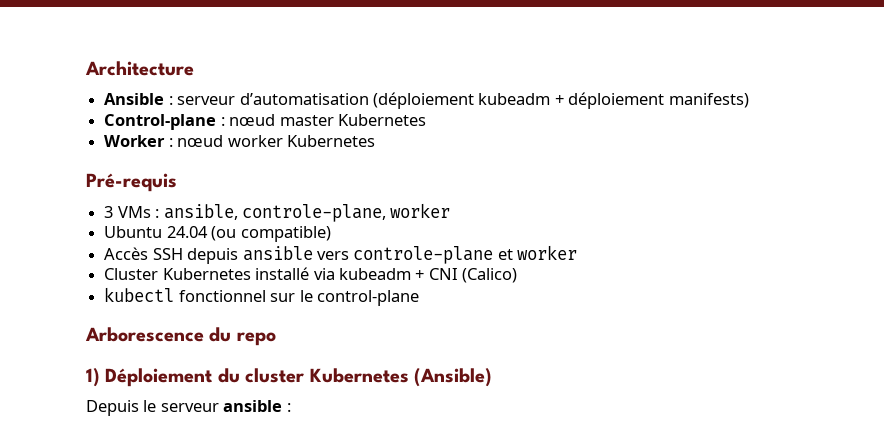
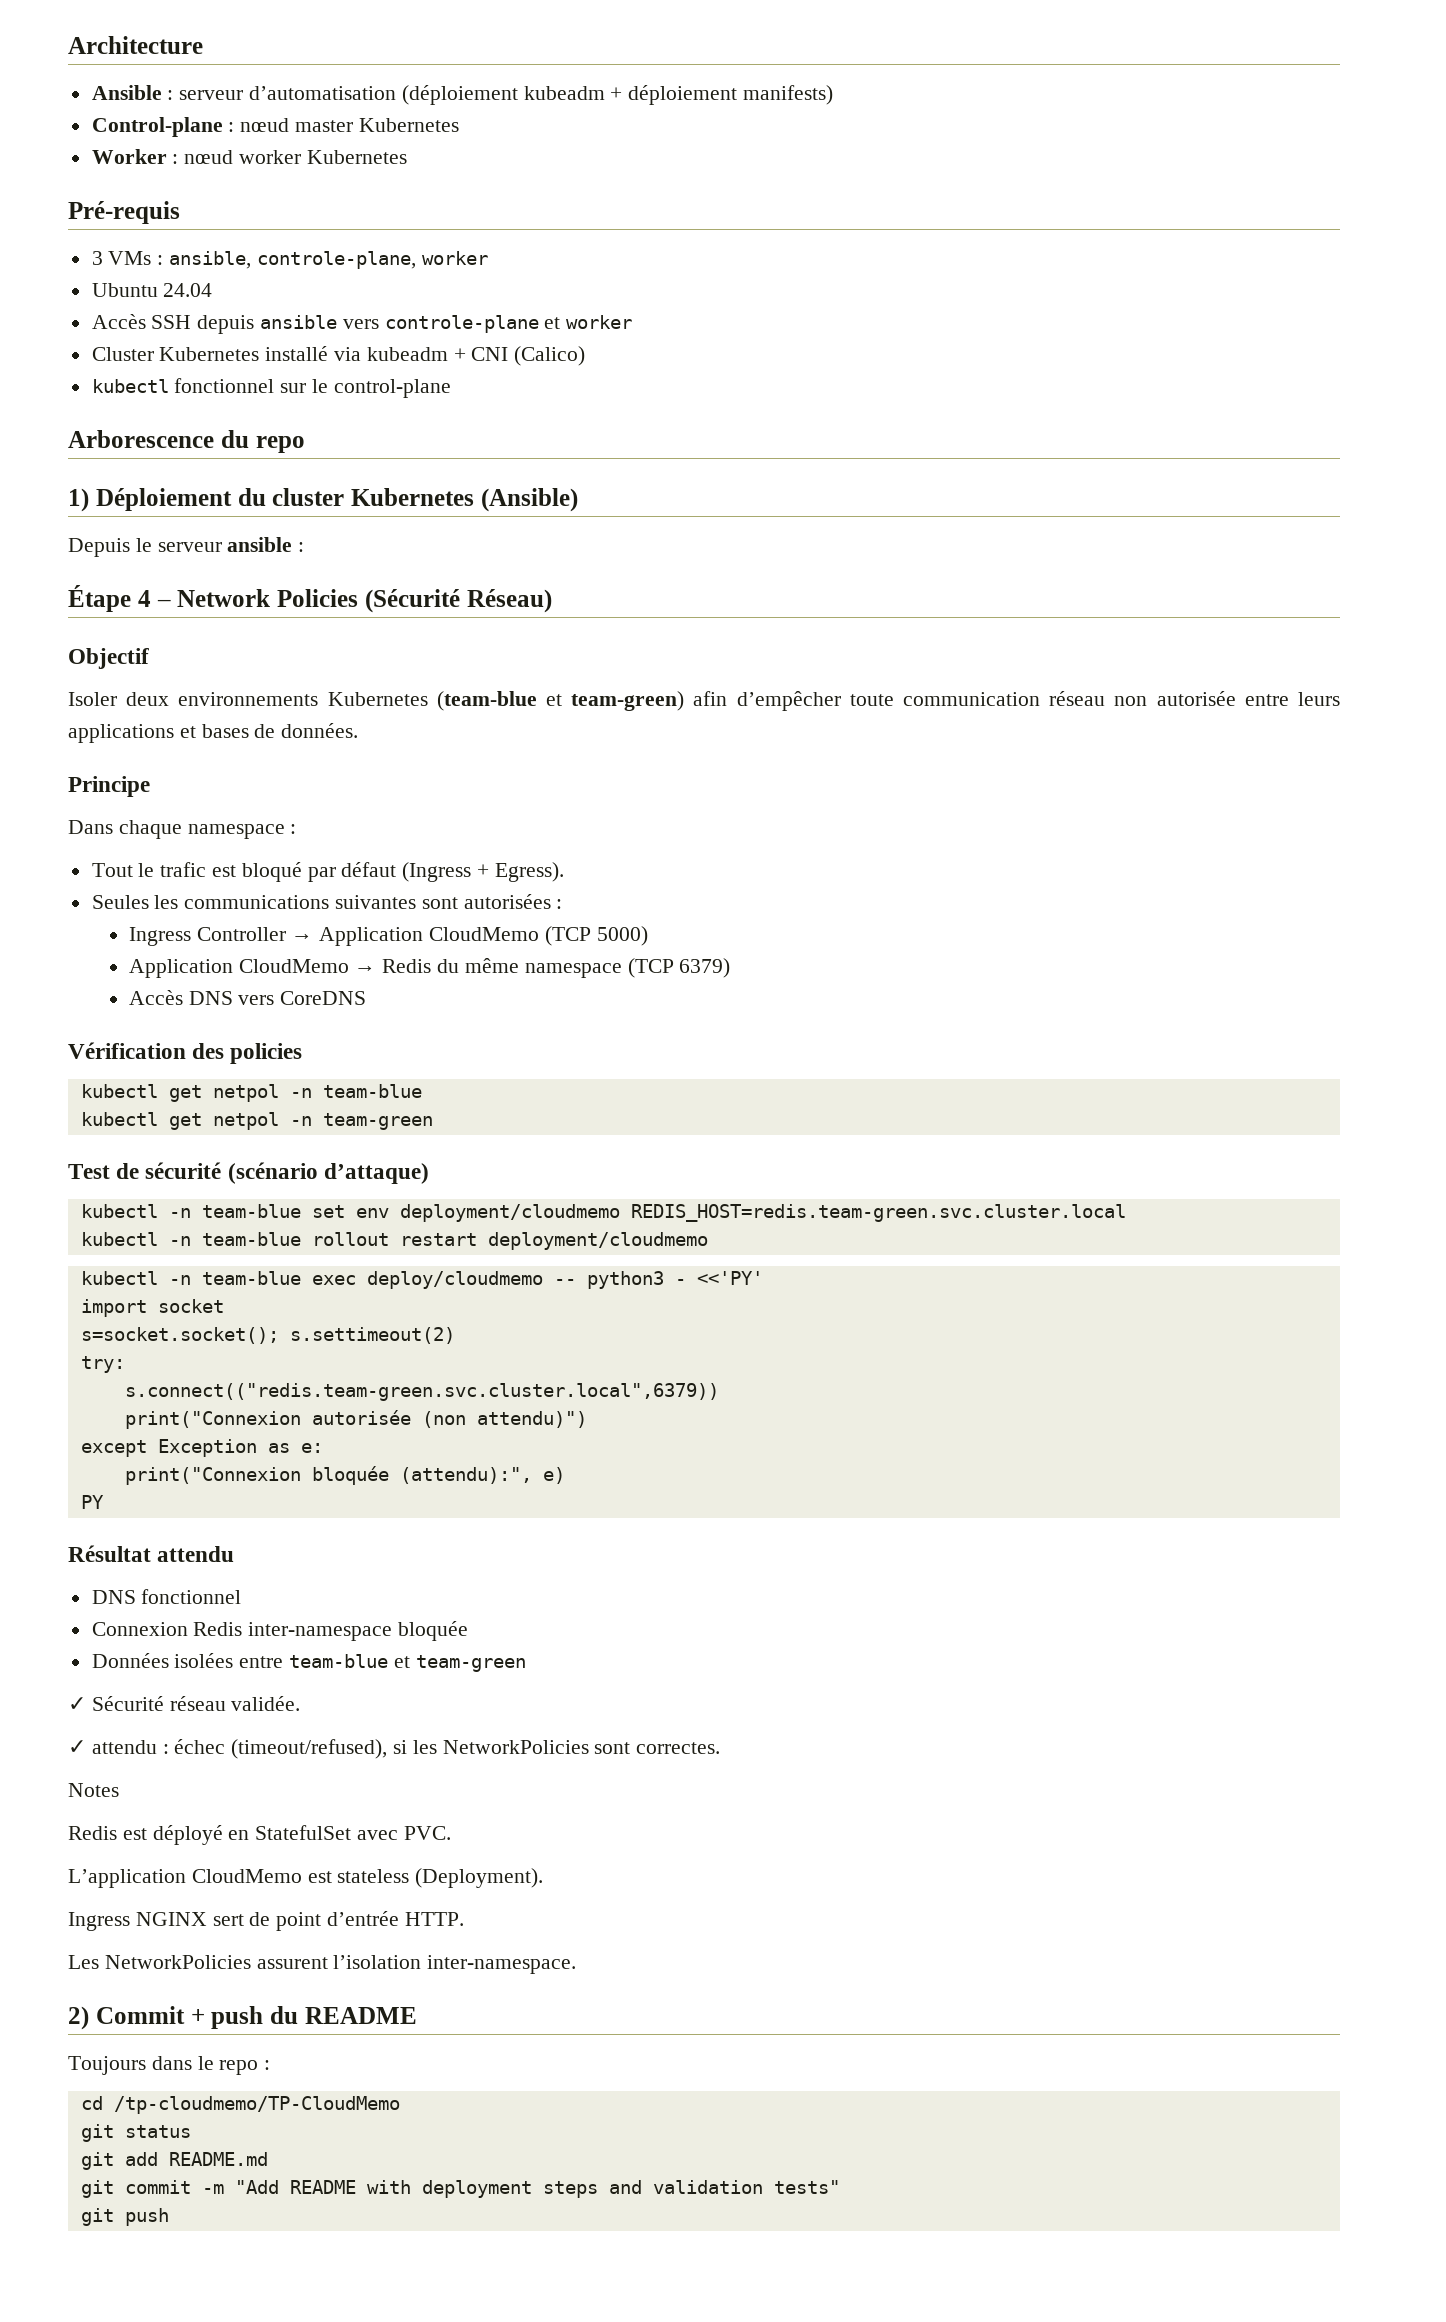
- Ubuntu 24.04 (ou compatible)
+ Ubuntu 24.04
+ Étape 4 – Network Policies (Sécurité Réseau)
+ Objectif
+ Isoler deux environnements Kubernetes (team-blue et team-green) afin d’empêcher toute communication réseau non autorisée entre leurs applications et bases de données.
+ Principe
+ Dans chaque namespace :
+ Tout le trafic est bloqué par défaut (Ingress + Egress).
+ Seules les communications suivantes sont autorisées :
+ Ingress Controller → Application CloudMemo (TCP 5000)
+ Application CloudMemo → Redis du même namespace (TCP 6379)
+ Accès DNS vers CoreDNS
+ Vérification des policies
+ kubectl get netpol -n team-blue
+ kubectl get netpol -n team-green
+ Test de sécurité (scénario d’attaque)
+ kubectl -n team-blue set env deployment/cloudmemo REDIS_HOST=redis.team-green.svc.cluster.local
+ kubectl -n team-blue rollout restart deployment/cloudmemo
+ kubectl -n team-blue exec deploy/cloudmemo -- python3 - <<'PY'
+ import socket
+ s=socket.socket(); s.settimeout(2)
+ try:
+ s.connect(("redis.team-green.svc.cluster.local",6379))
+ print("Connexion autorisée (non attendu)")
+ except Exception as e:
+ print("Connexion bloquée (attendu):", e)
+ PY
+ Résultat attendu
+ DNS fonctionnel
+ Connexion Redis inter-namespace bloquée
+ Données isolées entre team-blue et team-green
+ ✓ Sécurité réseau validée.
+ ✓ attendu : échec (timeout/refused), si les NetworkPolicies sont correctes.
+ Notes
+ Redis est déployé en StatefulSet avec PVC.
+ L’application CloudMemo est stateless (Deployment).
+ Ingress NGINX sert de point d’entrée HTTP.
+ Les NetworkPolicies assurent l’isolation inter-namespace.
+ 2) Commit + push du README
+ Toujours dans le repo :
+ cd /tp-cloudmemo/TP-CloudMemo
+ git status
+ git add README.md
+ git commit -m "Add README with deployment steps and validation tests"
+ git push

